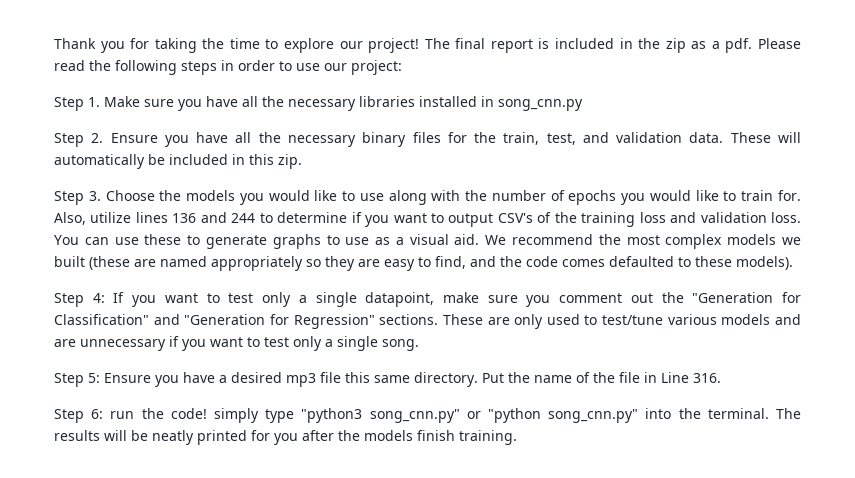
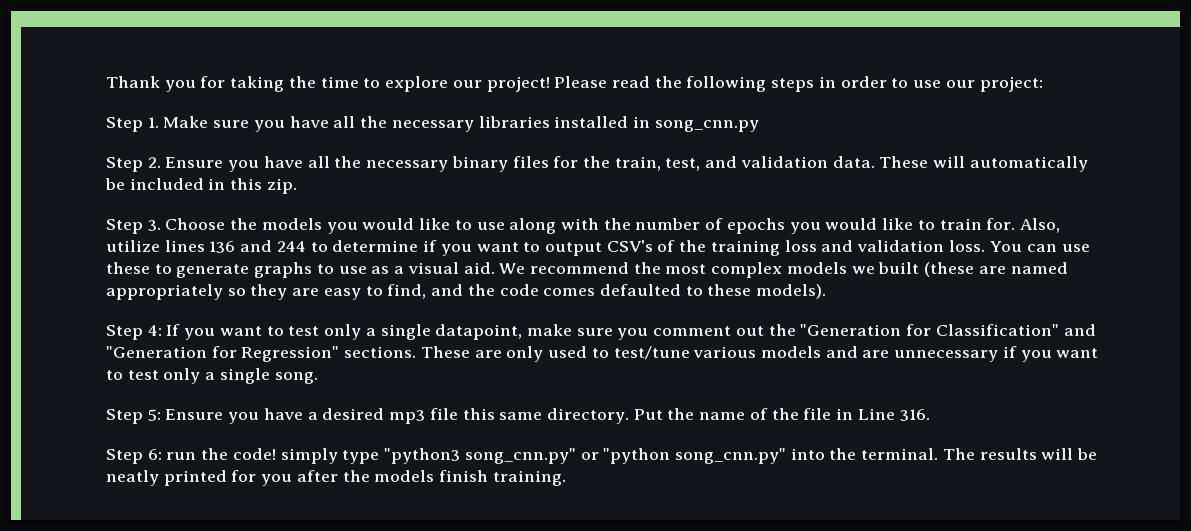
- The final report is included in the zip as a pdf.

